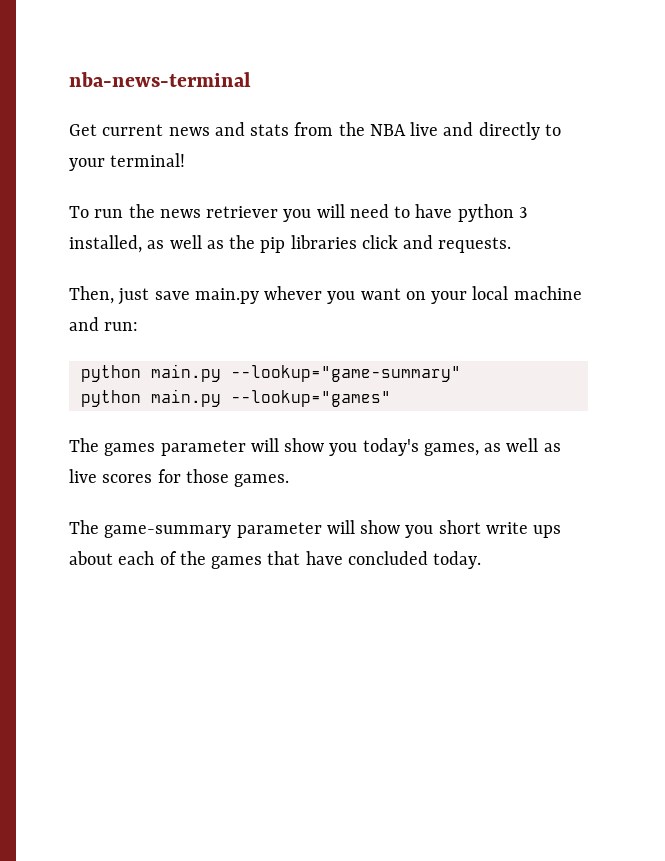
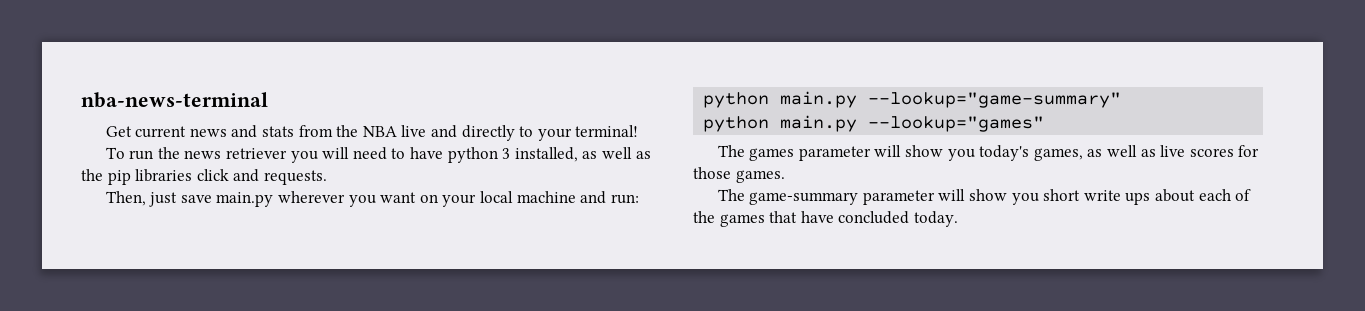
- Then, just save main.py whever you want on your local machine and run:
+ Then, just save main.py wherever you want on your local machine and run:

